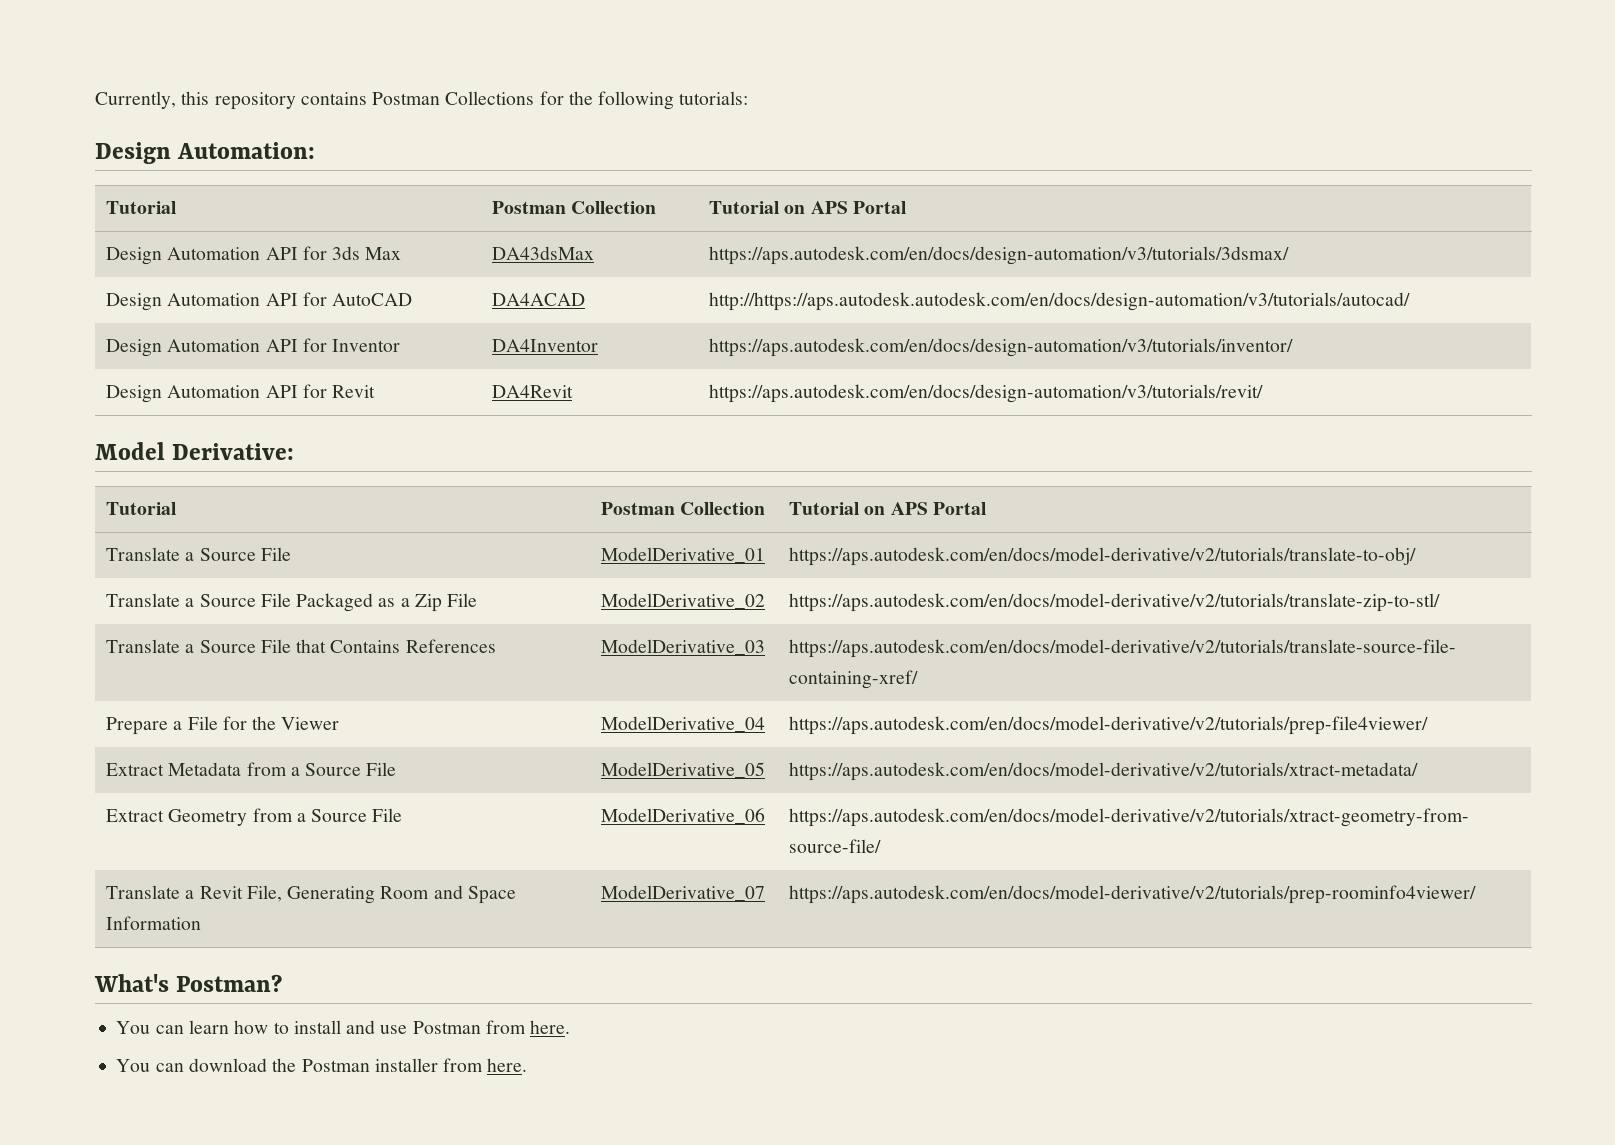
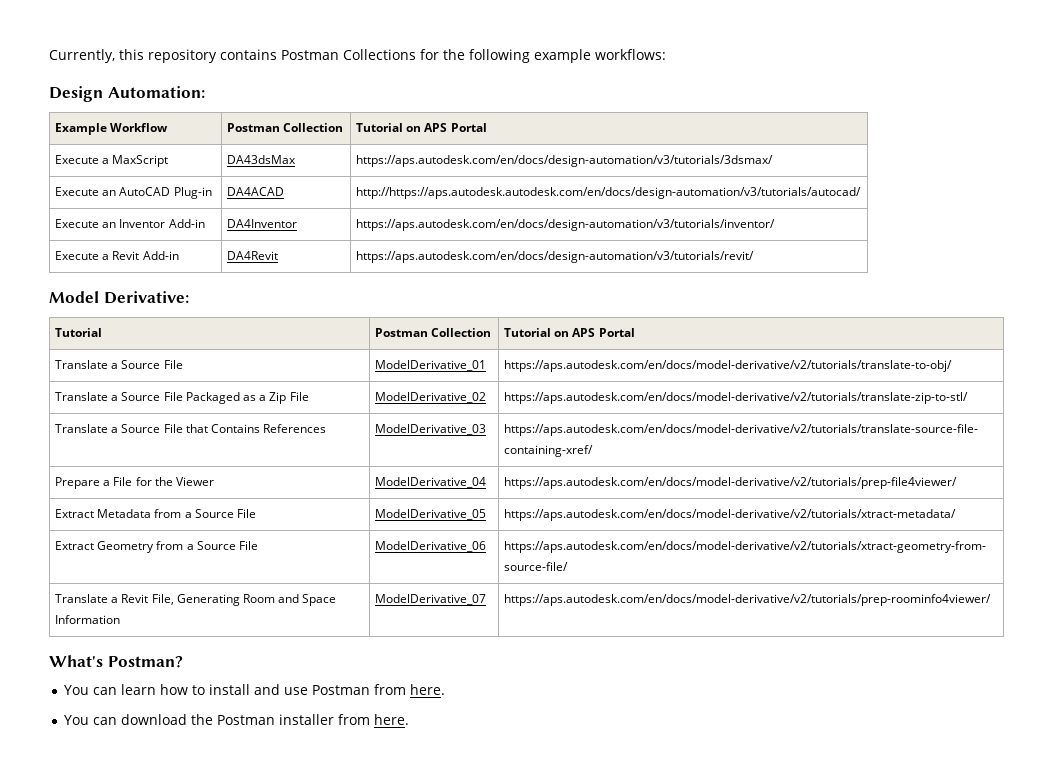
- Currently, this repository contains Postman Collections for the following tutorials:
+ Currently, this repository contains Postman Collections for the following example workflows:
  Design Automation:
- Tutorial | Postman Collection | Tutorial on APS Portal
- Design Automation API for 3ds Max | DA43dsMax | https://aps.autodesk.com/en/docs/design-automation/v3/tutorials/3dsmax/
- Design Automation API for AutoCAD | DA4ACAD | http://https://aps.autodesk.autodesk.com/en/docs/design-automation/v3/tutorials/autocad/
+ Example Workflow | Postman Collection | Tutorial on APS Portal
+ Execute a MaxScript | DA43dsMax | https://aps.autodesk.com/en/docs/design-automation/v3/tutorials/3dsmax/
+ Execute an AutoCAD Plug-in | DA4ACAD | http://https://aps.autodesk.autodesk.com/en/docs/design-automation/v3/tutorials/autocad/
- Design Automation API for Inventor | DA4Inventor | https://aps.autodesk.com/en/docs/design-automation/v3/tutorials/inventor/
+ Execute an Inventor Add-in | DA4Inventor | https://aps.autodesk.com/en/docs/design-automation/v3/tutorials/inventor/
- Design Automation API for Revit | DA4Revit | https://aps.autodesk.com/en/docs/design-automation/v3/tutorials/revit/
+ Execute a Revit Add-in | DA4Revit | https://aps.autodesk.com/en/docs/design-automation/v3/tutorials/revit/

